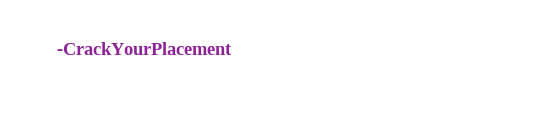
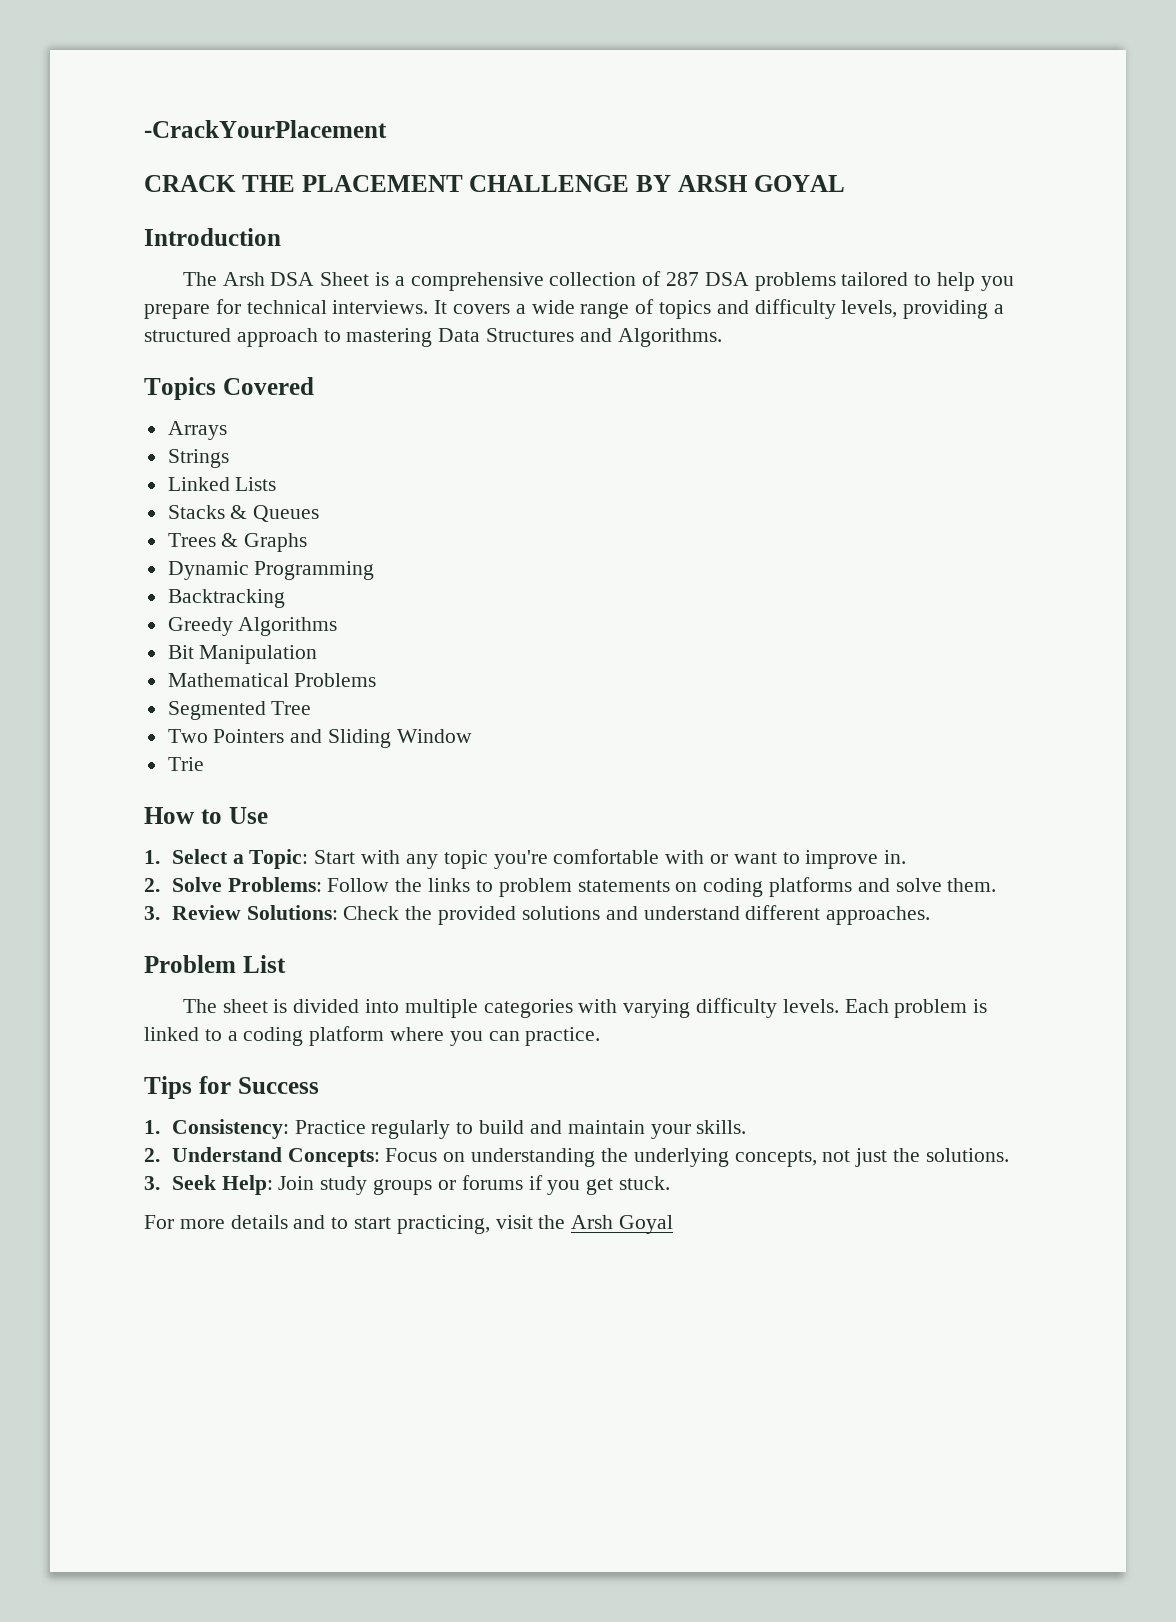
+ CRACK THE PLACEMENT CHALLENGE BY ARSH GOYAL
+ Introduction
+ The Arsh DSA Sheet is a comprehensive collection of 287 DSA problems tailored to help you prepare for technical interviews. It covers a wide range of topics and difficulty levels, providing a structured approach to mastering Data Structures and Algorithms.
+ Topics Covered
+ Arrays
+ Strings
+ Linked Lists
+ Stacks & Queues
+ Trees & Graphs
+ Dynamic Programming
+ Backtracking
+ Greedy Algorithms
+ Bit Manipulation
+ Mathematical Problems
+ Segmented Tree
+ Two Pointers and Sliding Window
+ Trie
+ How to Use
+ 1. Select a Topic: Start with any topic you're comfortable with or want to improve in.
+ 2. Solve Problems: Follow the links to problem statements on coding platforms and solve them.
+ 3. Review Solutions: Check the provided solutions and understand different approaches.
+ Problem List
+ The sheet is divided into multiple categories with varying difficulty levels. Each problem is linked to a coding platform where you can practice.
+ Tips for Success
+ 1. Consistency: Practice regularly to build and maintain your skills.
+ 2. Understand Concepts: Focus on understanding the underlying concepts, not just the solutions.
+ 3. Seek Help: Join study groups or forums if you get stuck.
+ For more details and to start practicing, visit the Arsh Goyal

